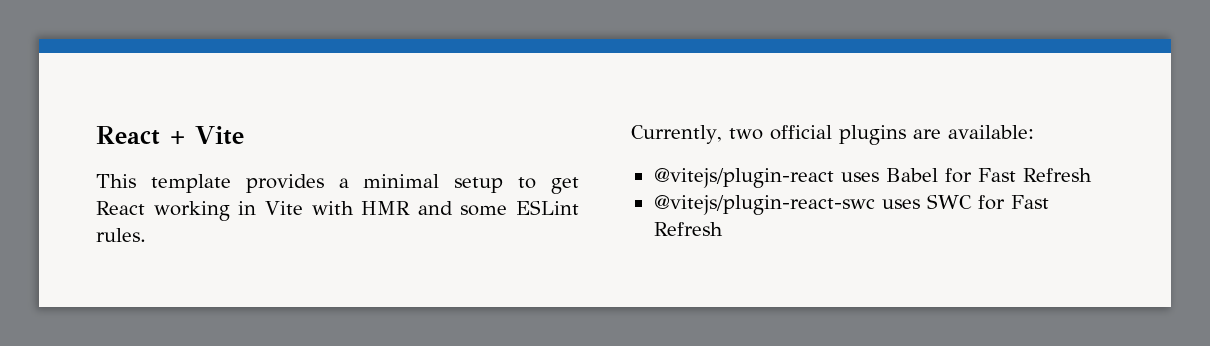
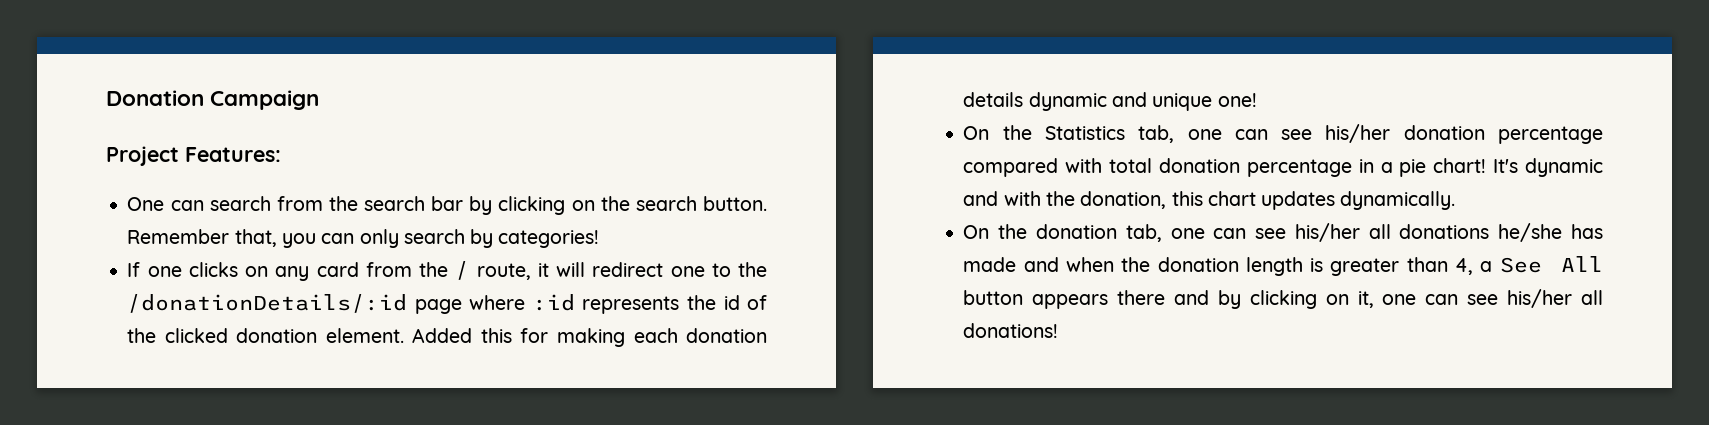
- React + Vite
- This template provides a minimal setup to get React working in Vite with HMR and some ESLint rules.
- Currently, two official plugins are available:
- @vitejs/plugin-react uses Babel for Fast Refresh
- @vitejs/plugin-react-swc uses SWC for Fast Refresh
+ Donation Campaign
+ Project Features:
+ One can search from the search bar by clicking on the search button. Remember that, you can only search by categories!
+ If one clicks on any card from the / route, it will redirect one to the /donationDetails/:id page where :id represents the id of the clicked donation element. Added this for making each donation details dynamic and unique one!
+ On the Statistics tab, one can see his/her donation percentage compared with total donation percentage in a pie chart! It's dynamic and with the donation, this chart updates dynamically.
+ On the donation tab, one can see his/her all donations he/she has made and when the donation length is greater than 4, a See All button appears there and by clicking on it, one can see his/her all donations!

